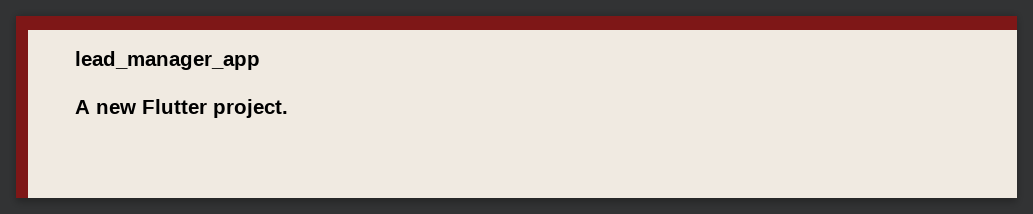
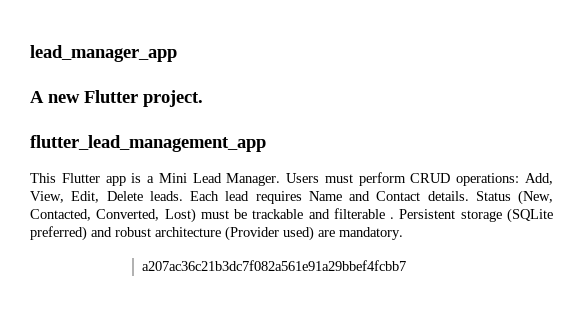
+ flutter_lead_management_app
+ This Flutter app is a Mini Lead Manager. Users must perform CRUD operations: Add, View, Edit, Delete leads. Each lead requires Name and Contact details. Status (New, Contacted, Converted, Lost) must be trackable and filterable . Persistent storage (SQLite preferred) and robust architecture (Provider used) are mandatory.
+ a207ac36c21b3dc7f082a561e91a29bbef4fcbb7

